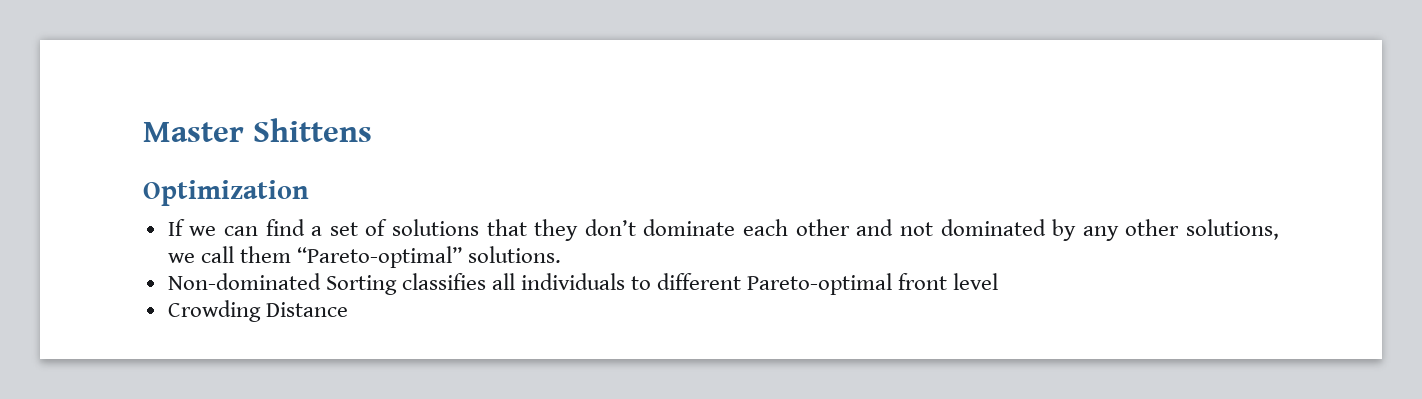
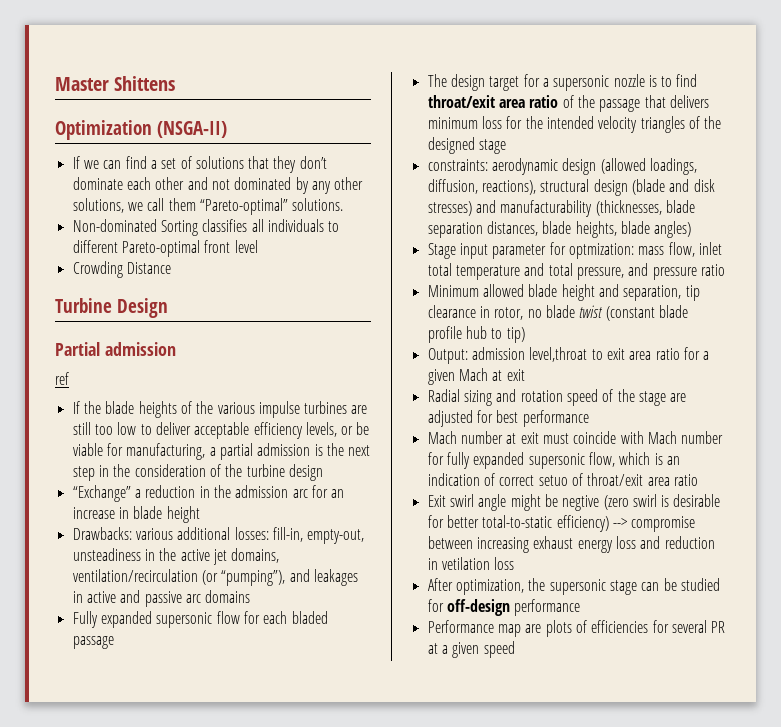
- Optimization
+ Optimization (NSGA-II)
+ Turbine Design
+ Partial admission
+ ref
+ If the blade heights of the various impulse turbines are still too low to deliver acceptable efficiency levels, or be viable for manufacturing, a partial admission is the next step in the consideration of the turbine design
+ “Exchange” a reduction in the admission arc for an increase in blade height
+ Drawbacks: various additional losses: fill-in, empty-out, unsteadiness in the active jet domains, ventilation/recirculation (or “pumping”), and leakages in active and passive arc domains
+ Fully expanded supersonic flow for each bladed passage
+ The design target for a supersonic nozzle is to find throat/exit area ratio of the passage that delivers minimum loss for the intended velocity triangles of the designed stage
+ constraints: aerodynamic design (allowed loadings, diffusion, reactions), structural design (blade and disk stresses) and manufacturability (thicknesses, blade separation distances, blade heights, blade angles)
+ Stage input parameter for optmization: mass flow, inlet total temperature and total pressure, and pressure ratio
+ Minimum allowed blade height and separation, tip clearance in rotor, no blade twist (constant blade profile hub to tip)
+ Output: admission level,throat to exit area ratio for a given Mach at exit
+ Radial sizing and rotation speed of the stage are adjusted for best performance
+ Mach number at exit must coincide with Mach number for fully expanded supersonic flow, which is an indication of correct setuo of throat/exit area ratio
+ Exit swirl angle might be negtive (zero swirl is desirable for better total-to-static efficiency) --> compromise between increasing exhaust energy loss and reduction in vetilation loss
+ After optimization, the supersonic stage can be studied for off-design performance
+ Performance map are plots of efficiencies for several PR at a given speed

